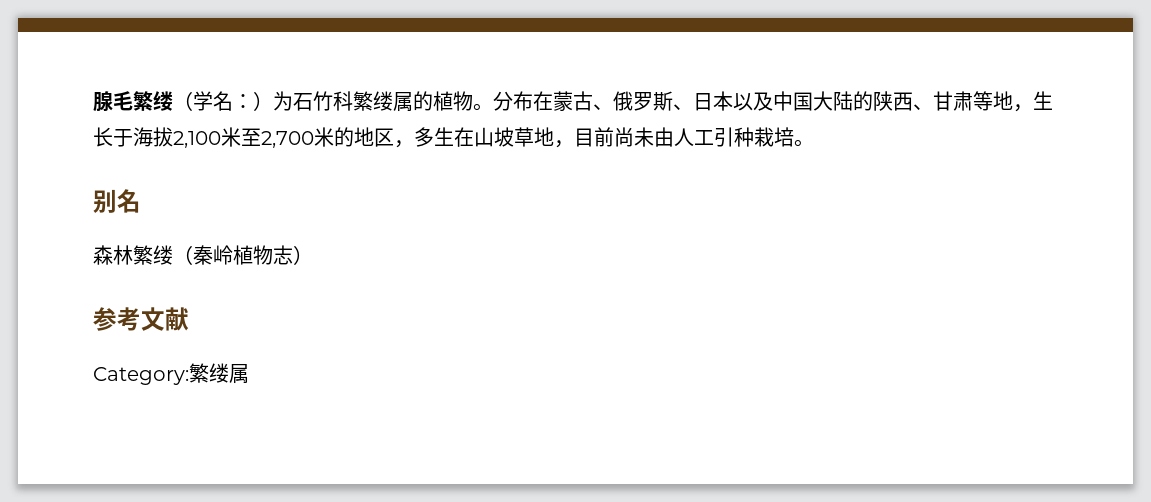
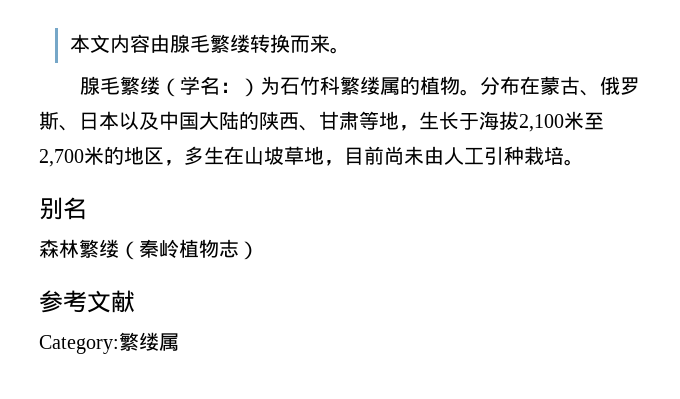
+ 本文内容由腺毛繁缕转换而来。

